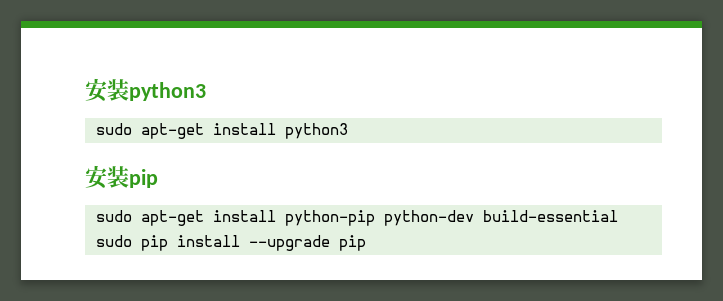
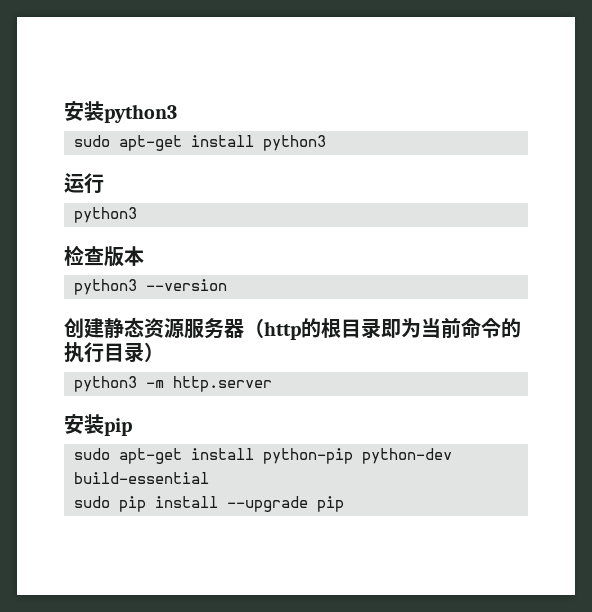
+ 运行
+ python3
+ 检查版本
+ python3 --version
+ 创建静态资源服务器（http的根目录即为当前命令的执行目录）
+ python3 -m http.server

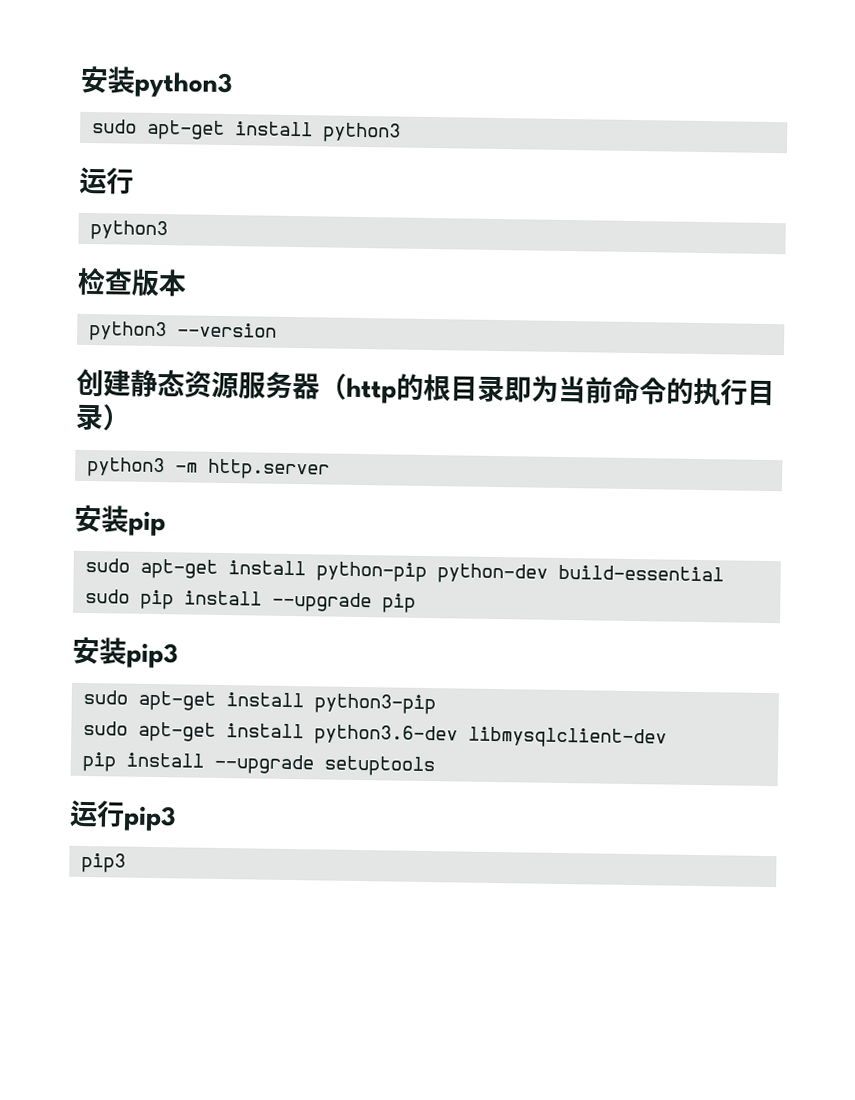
+ 安装pip3
+ sudo apt-get install python3-pip
+ sudo apt-get install python3.6-dev libmysqlclient-dev
+ pip install --upgrade setuptools
+ 运行pip3
+ pip3

